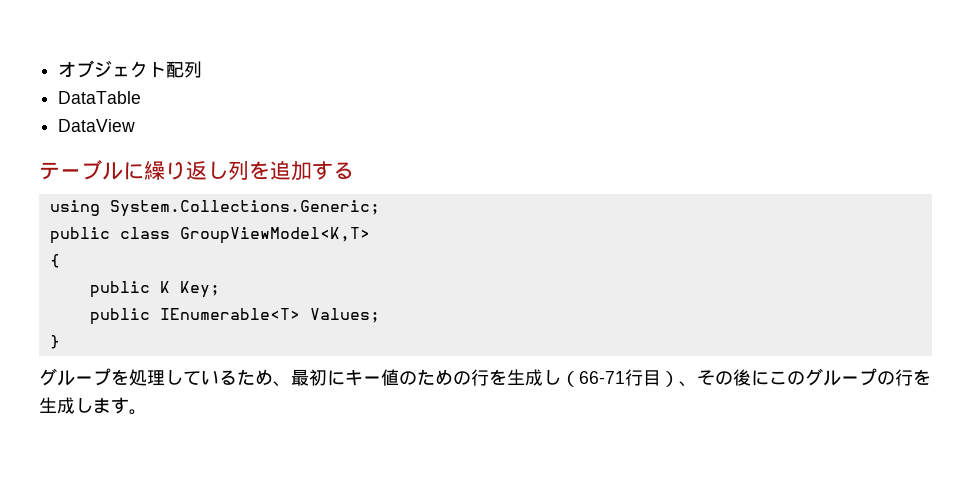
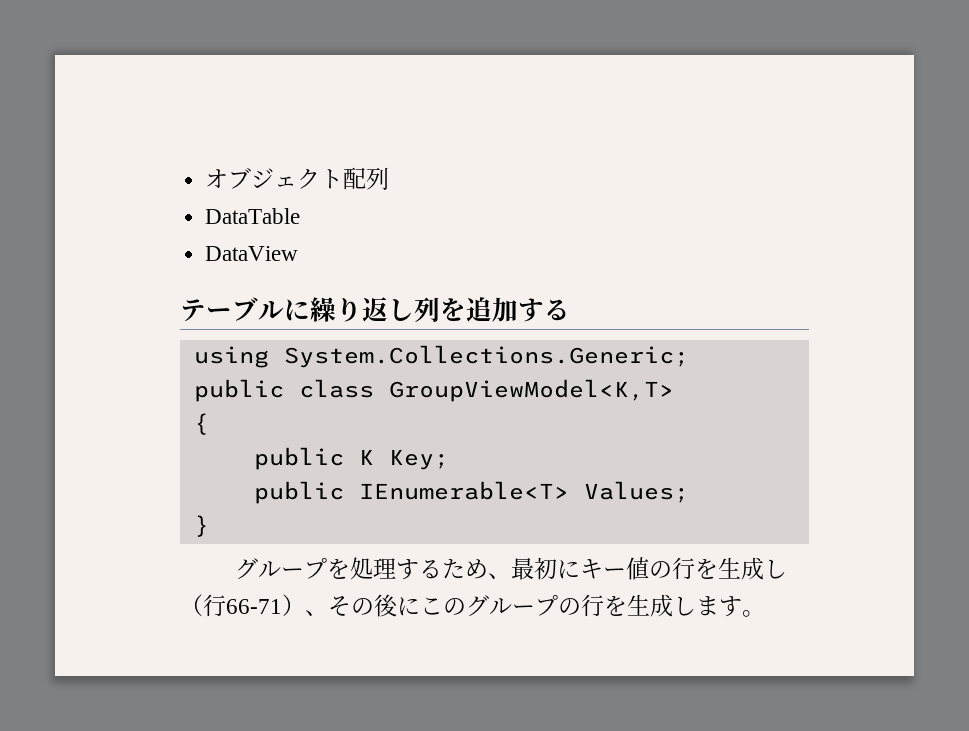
- グループを処理しているため、最初にキー値のための行を生成し（66-71行目）、その後にこのグループの行を生成します。
+ グループを処理するため、最初にキー値の行を生成し（行66-71）、その後にこのグループの行を生成します。

